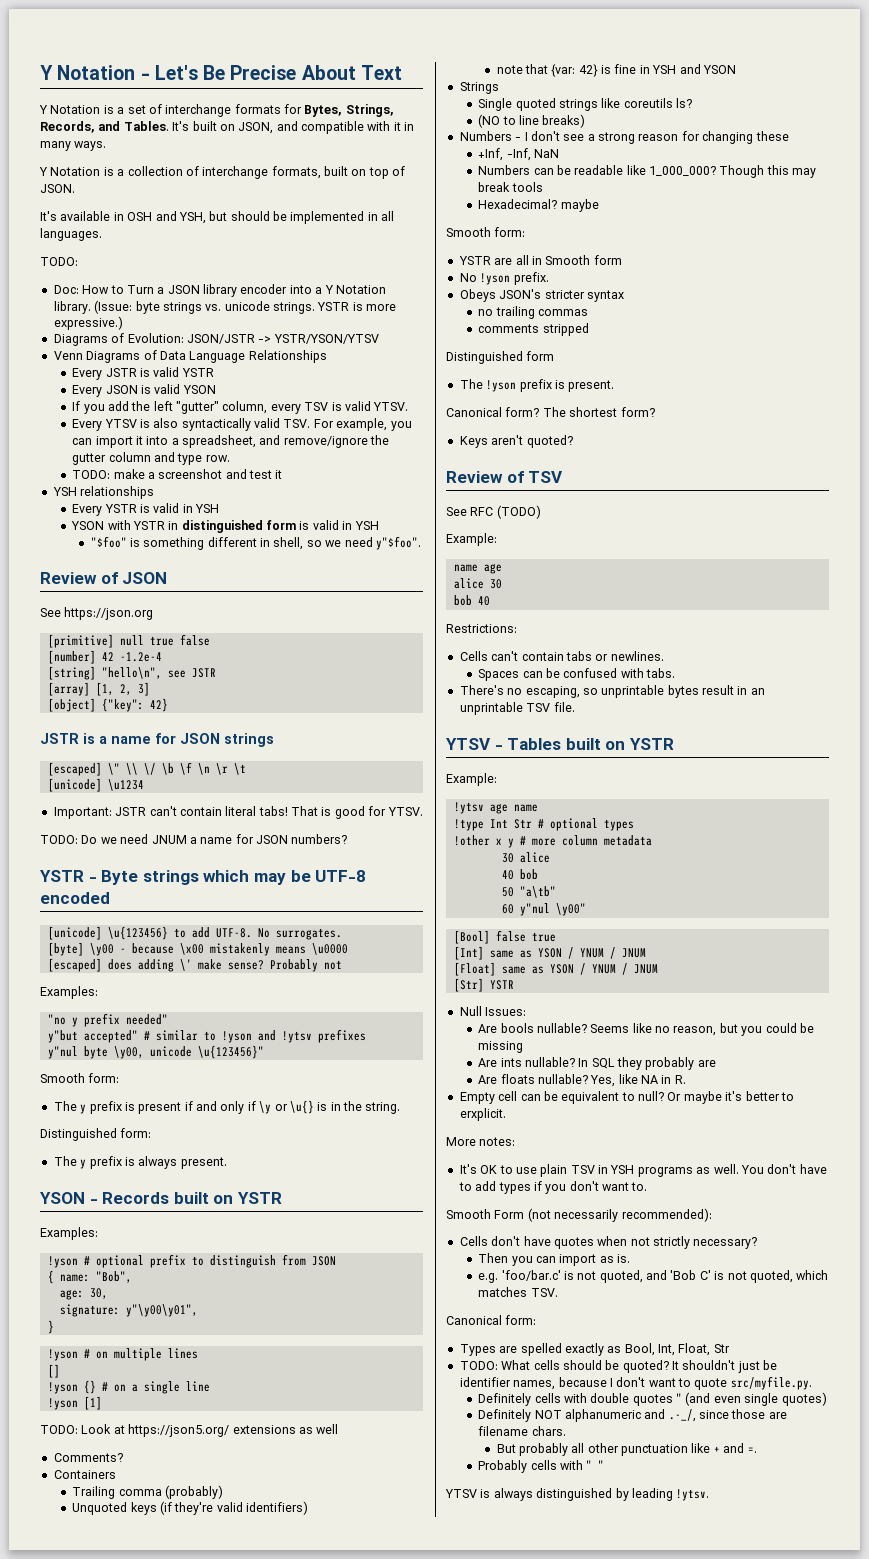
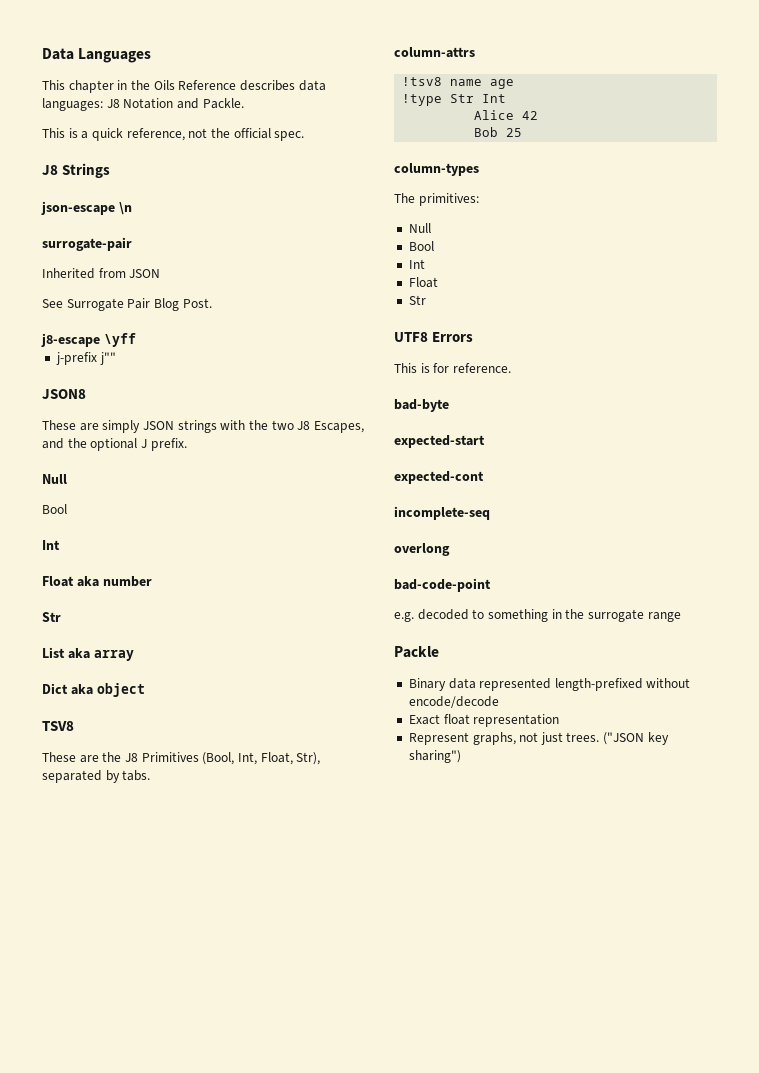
- Y Notation - Let's Be Precise About Text
- Y Notation is a set of interchange formats for Bytes, Strings, Records, and Tables. It's built on JSON, and compatible with it in many ways.
- Y Notation is a collection of interchange formats, built on top of JSON.
- It's available in OSH and YSH, but should be implemented in all languages.
- TODO:
- Doc: How to Turn a JSON library encoder into a Y Notation library. (Issue: byte strings vs. unicode strings. YSTR is more expressive.)
- Diagrams of Evolution: JSON/JSTR -> YSTR/YSON/YTSV
- Venn Diagrams of Data Language Relationships
- Every JSTR is valid YSTR
- Every JSON is valid YSON
- If you add the left "gutter" column, every TSV is valid YTSV.
- Every YTSV is also syntactically valid TSV. For example, you can import it into a spreadsheet, and remove/ignore the gutter column and type row.
- TODO: make a screenshot and test it
- YSH relationships
- Every YSTR is valid in YSH
- YSON with YSTR in distinguished form is valid in YSH
- "$foo" is something different in shell, so we need y"$foo".
- Review of JSON
- See https://json.org
- [primitive] null true false
- [number] 42 -1.2e-4
- [string] "hello\n", see JSTR
- [array] [1, 2, 3]
- [object] {"key": 42}
- JSTR is a name for JSON strings
- [escaped] \" \\ \/ \b \f \n \r \t
- [unicode] \u1234
- Important: JSTR can't contain literal tabs! That is good for YTSV.
- TODO: Do we need JNUM a name for JSON numbers?
- YSTR - Byte strings which may be UTF-8 encoded
- [unicode] \u{123456} to add UTF-8. No surrogates.
- [byte] \y00 - because \x00 mistakenly means \u0000
- [escaped] does adding \' make sense? Probably not
- Examples:
- "no y prefix needed"
- y"but accepted" # similar to !yson and !ytsv prefixes
- y"nul byte \y00, unicode \u{123456}"
- Smooth form:
- The y prefix is present if and only if \y or \u{} is in the string.
- Distinguished form:
- The y prefix is always present.
- YSON - Records built on YSTR
- Examples:
- !yson # optional prefix to distinguish from JSON
- { name: "Bob",
- age: 30,
- signature: y"\y00\y01",
- }
- !yson # on multiple lines
- []
- !yson {} # on a single line
- !yson [1]
- TODO: Look at https://json5.org/ extensions as well
- Comments?
- Containers
- Trailing comma (probably)
- Unquoted keys (if they're valid identifiers)
- note that {var: 42} is fine in YSH and YSON
- Strings
- Single quoted strings like coreutils ls?
- (NO to line breaks)
- Numbers - I don't see a strong reason for changing these
- +Inf, -Inf, NaN
- Numbers can be readable like 1_000_000? Though this may break tools
- Hexadecimal? maybe
- Smooth form:
- YSTR are all in Smooth form
- No !yson prefix.
- Obeys JSON's stricter syntax
- no trailing commas
- comments stripped
- Distinguished form
- The !yson prefix is present.
- Canonical form? The shortest form?
- Keys aren't quoted?
- Review of TSV
- See RFC (TODO)
- Example:
- name age
- alice 30
- bob 40
- Restrictions:
- Cells can't contain tabs or newlines.
- Spaces can be confused with tabs.
- There's no escaping, so unprintable bytes result in an unprintable TSV file.
- YTSV - Tables built on YSTR
- Example:
- !ytsv age name
- !type Int Str # optional types
- !other x y # more column metadata
- 30 alice
- 40 bob
- 50 "a\tb"
- 60 y"nul \y00"
- [Bool] false true
- [Int] same as YSON / YNUM / JNUM
- [Float] same as YSON / YNUM / JNUM
- [Str] YSTR
- Null Issues:
- Are bools nullable? Seems like no reason, but you could be missing
- Are ints nullable? In SQL they probably are
- Are floats nullable? Yes, like NA in R.
- Empty cell can be equivalent to null? Or maybe it's better to erxplicit.
- More notes:
- It's OK to use plain TSV in YSH programs as well. You don't have to add types if you don't want to.
- Smooth Form (not necessarily recommended):
- Cells don't have quotes when not strictly necessary?
- Then you can import as is.
- e.g. 'foo/bar.c' is not quoted, and 'Bob C' is not quoted, which matches TSV.
- Canonical form:
- Types are spelled exactly as Bool, Int, Float, Str
- TODO: What cells should be quoted? It shouldn't just be identifier names, because I don't want to quote src/myfile.py.
- Definitely cells with double quotes " (and even single quotes)
- Definitely NOT alphanumeric and .-_/, since those are filename chars.
- But probably all other punctuation like + and =.
- Probably cells with " "
- YTSV is always distinguished by leading !ytsv.
+ Data Languages
+ This chapter in the Oils Reference describes data languages: J8 Notation and Packle.
+ This is a quick reference, not the official spec.
+ J8 Strings
+ json-escape \n
+ surrogate-pair
+ Inherited from JSON
+ See Surrogate Pair Blog Post.
+ j8-escape \yff
+ j-prefix j""
+ JSON8
+ These are simply JSON strings with the two J8 Escapes, and the optional J prefix.
+ Null
+ Bool
+ Int
+ Float aka number
+ Str
+ List aka array
+ Dict aka object
+ TSV8
+ These are the J8 Primitives (Bool, Int, Float, Str), separated by tabs.
+ column-attrs
+ !tsv8 name age
+ !type Str Int
+ Alice 42
+ Bob 25
+ column-types
+ The primitives:
+ Null
+ Bool
+ Int
+ Float
+ Str
+ UTF8 Errors
+ This is for reference.
+ bad-byte
+ expected-start
+ expected-cont
+ incomplete-seq
+ overlong
+ bad-code-point
+ e.g. decoded to something in the surrogate range
+ Packle
+ Binary data represented length-prefixed without encode/decode
+ Exact float representation
+ Represent graphs, not just trees. ("JSON key sharing")

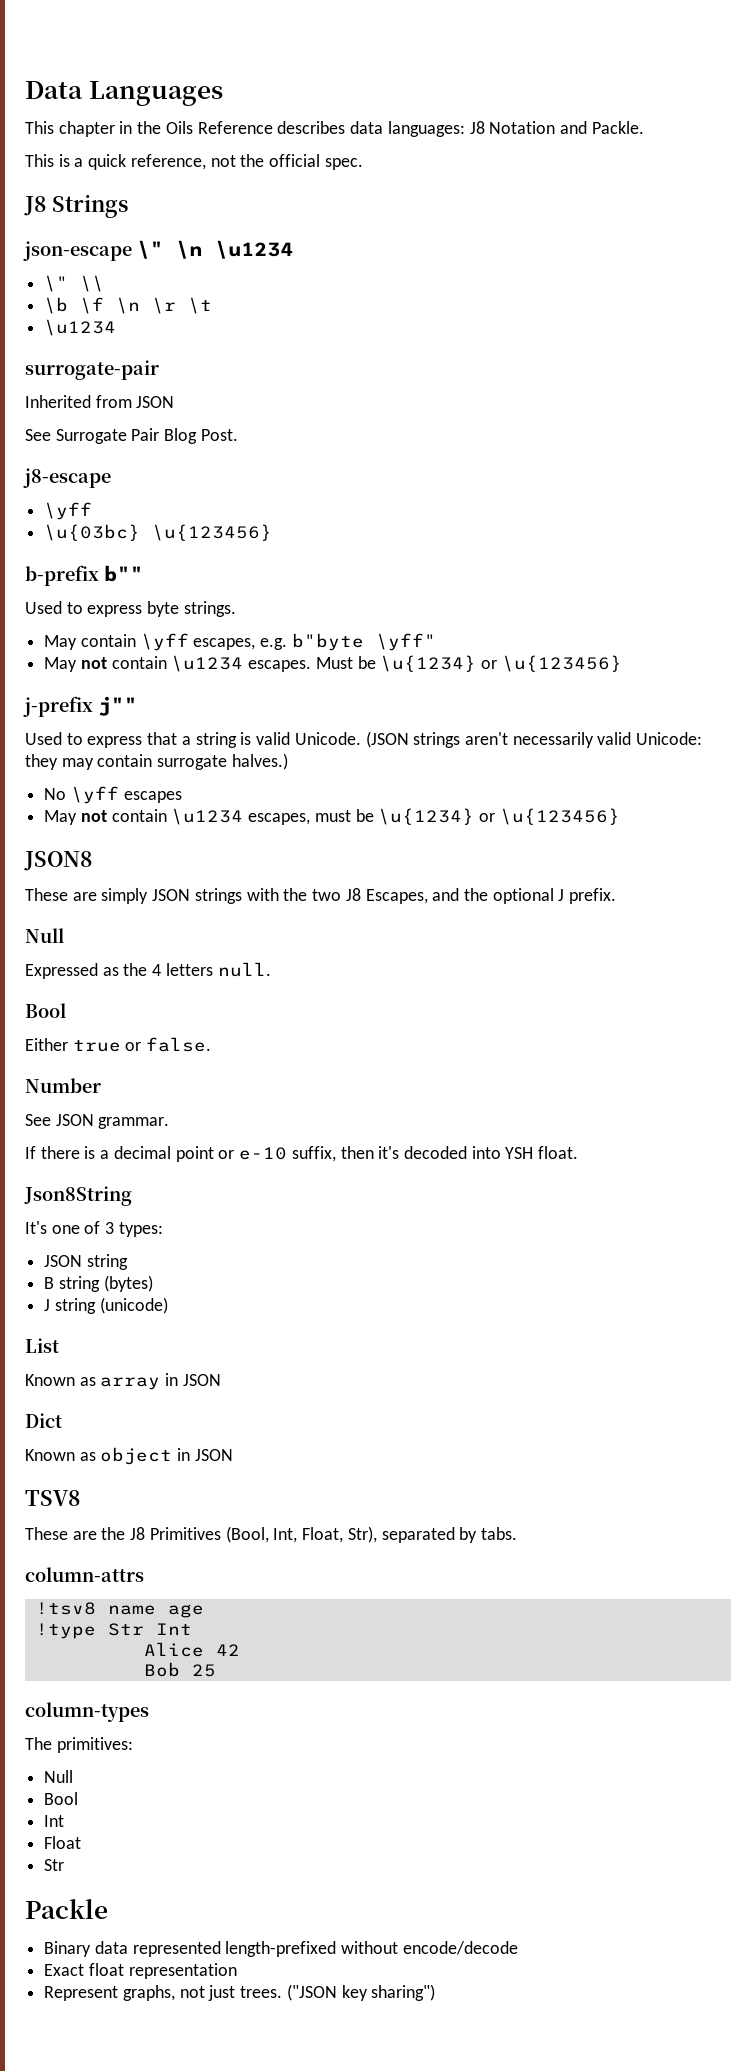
- json-escape \n
+ json-escape \" \n \u1234
+ \" \\
+ \b \f \n \r \t
+ \u1234
- j8-escape \yff
+ j8-escape
+ \yff
+ \u{03bc} \u{123456}
+ b-prefix b""
+ Used to express byte strings.
+ May contain \yff escapes, e.g. b"byte \yff"
+ May not contain \u1234 escapes. Must be \u{1234} or \u{123456}
  j-prefix j""
+ Used to express that a string is valid Unicode. (JSON strings aren't necessarily valid Unicode: they may contain surrogate halves.)
+ No \yff escapes
+ May not contain \u1234 escapes, must be \u{1234} or \u{123456}
  These are simply JSON strings with the two J8 Escapes, and the optional J prefix.
  Null
+ Expressed as the 4 letters null.
  Bool
- Int
- Float aka number
- Str
+ Either true or false.
+ Number
+ See JSON grammar.
+ If there is a decimal point or e-10 suffix, then it's decoded into YSH float.
+ Json8String
+ It's one of 3 types:
+ JSON string
+ B string (bytes)
+ J string (unicode)
- List aka array
+ List
+ Known as array in JSON
- Dict aka object
+ Dict
+ Known as object in JSON
- UTF8 Errors
- This is for reference.
- bad-byte
- expected-start
- expected-cont
- incomplete-seq
- overlong
- bad-code-point
- e.g. decoded to something in the surrogate range

